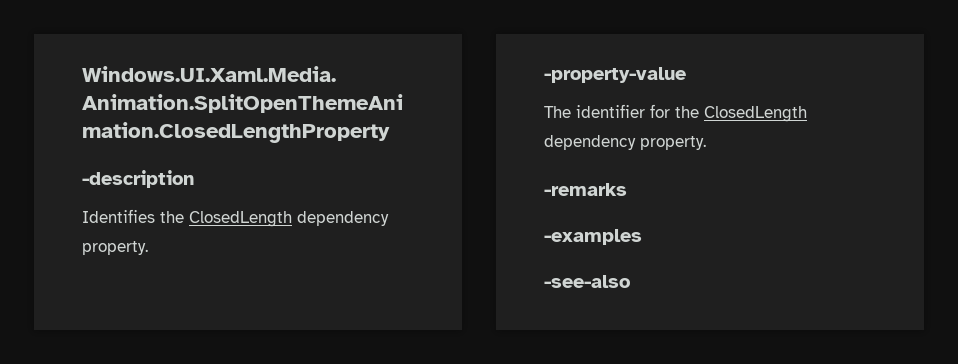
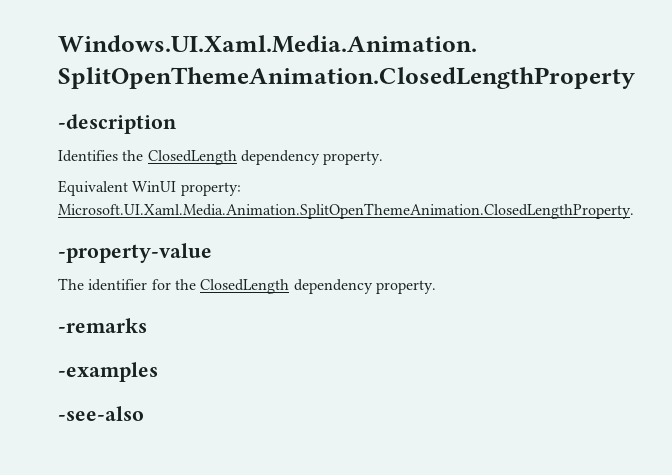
+ Equivalent WinUI property: Microsoft.UI.Xaml.Media.Animation.SplitOpenThemeAnimation.ClosedLengthProperty.

